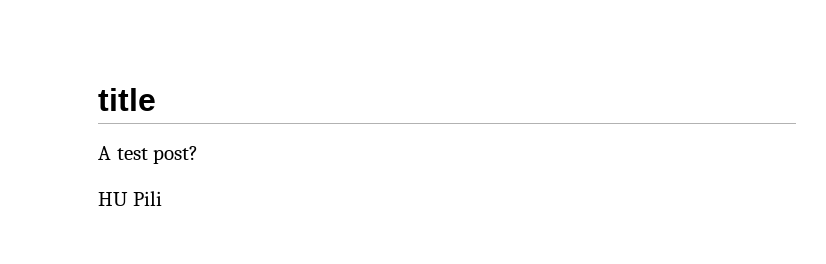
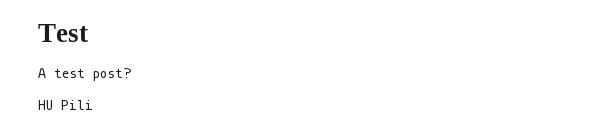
- title
+ Test

